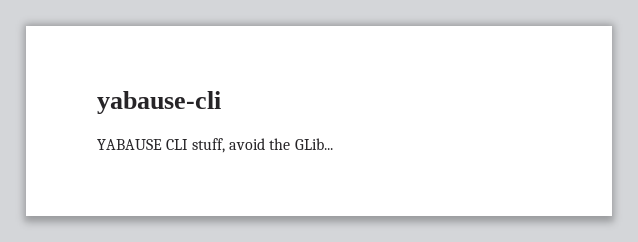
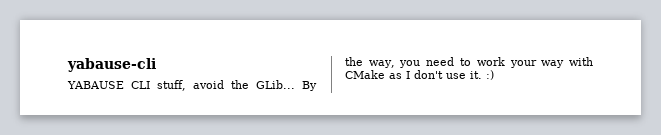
+ By the way, you need to work your way with CMake as I don't use it. :)

